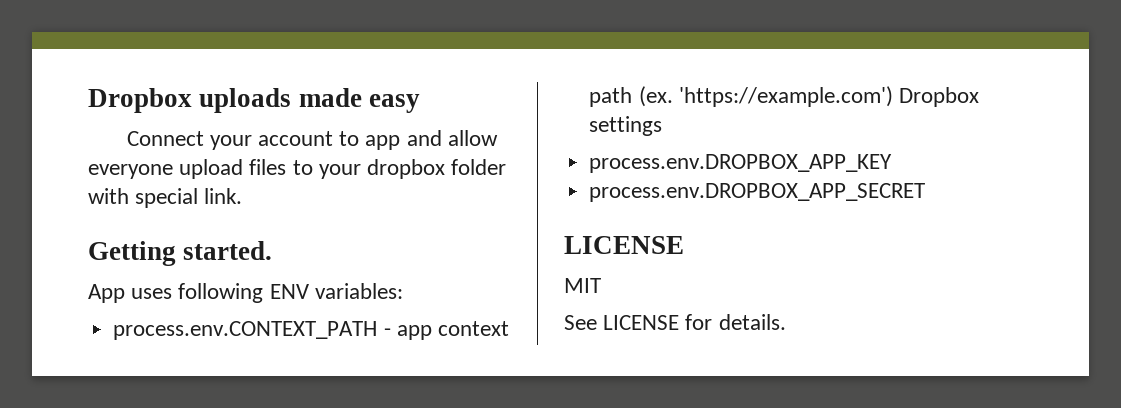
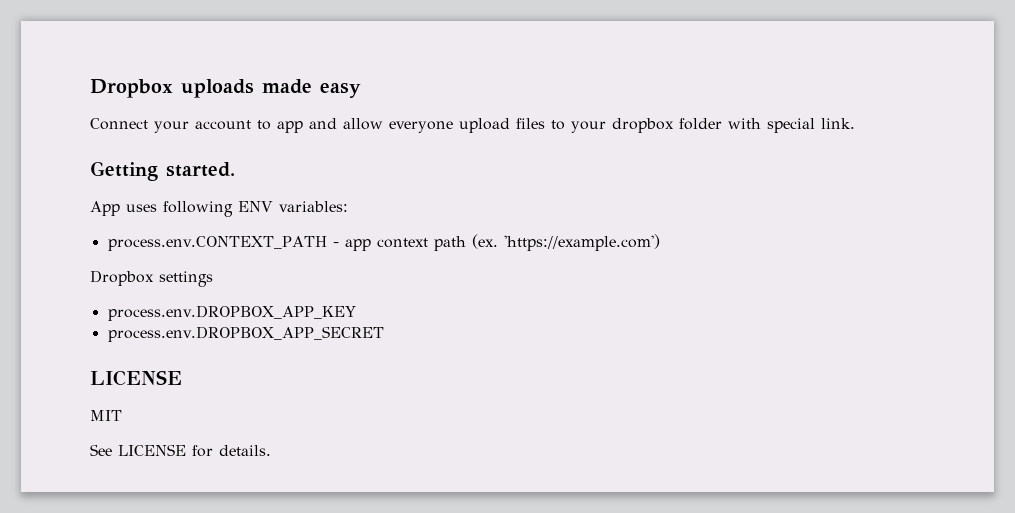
- 'https://example.com') Dropbox settings
+ 'https://example.com')
+ Dropbox settings

